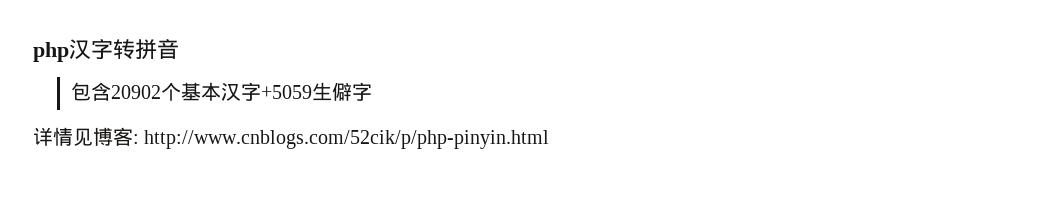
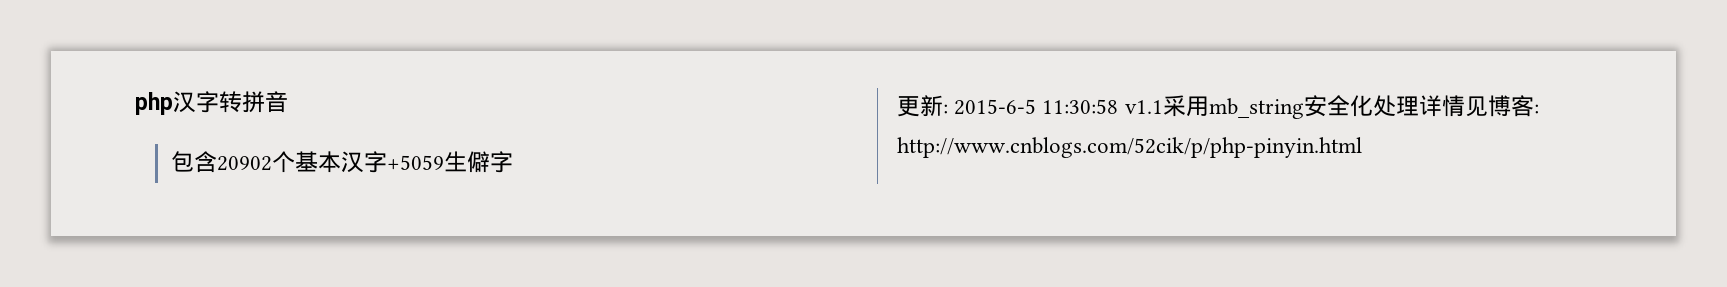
- 详情见博客: http://www.cnblogs.com/52cik/p/php-pinyin.html
+ 更新: 2015-6-5 11:30:58 v1.1采用mb_string安全化处理详情见博客: http://www.cnblogs.com/52cik/p/php-pinyin.html

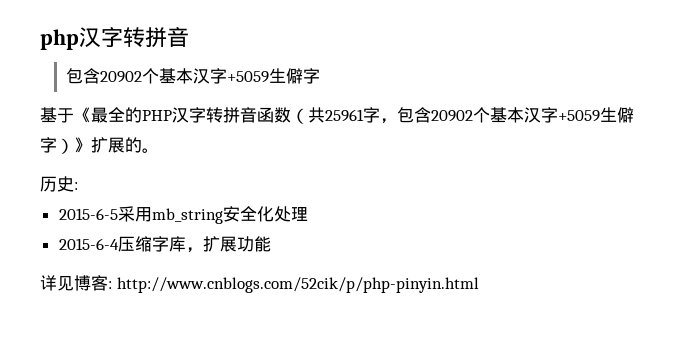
- 更新: 2015-6-5 11:30:58 v1.1采用mb_string安全化处理详情见博客: http://www.cnblogs.com/52cik/p/php-pinyin.html
+ 基于《最全的PHP汉字转拼音函数（共25961字，包含20902个基本汉字+5059生僻字）》扩展的。
+ 历史:
+ 2015-6-5采用mb_string安全化处理
+ 2015-6-4压缩字库，扩展功能
+ 详见博客: http://www.cnblogs.com/52cik/p/php-pinyin.html

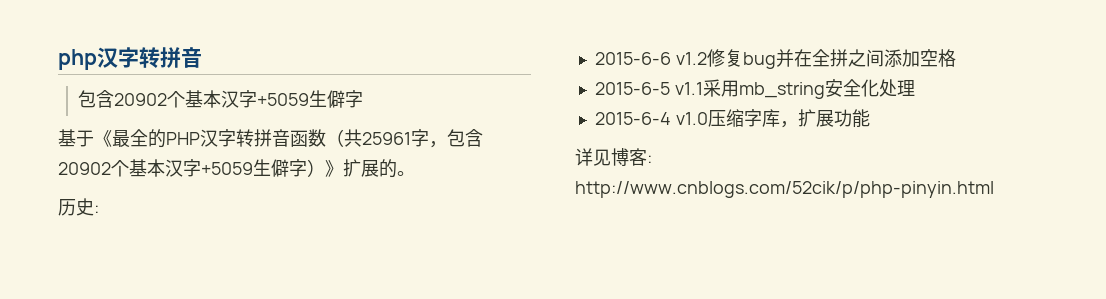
+ 2015-6-6 v1.2修复bug并在全拼之间添加空格
- 2015-6-5采用mb_string安全化处理
+ 2015-6-5 v1.1采用mb_string安全化处理
- 2015-6-4压缩字库，扩展功能
+ 2015-6-4 v1.0压缩字库，扩展功能

